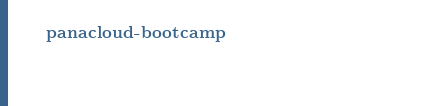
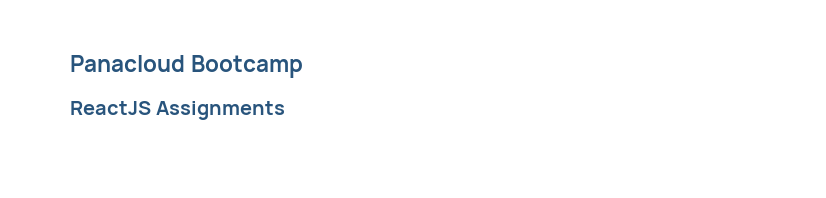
- panacloud-bootcamp
+ Panacloud Bootcamp
+ ReactJS Assignments

